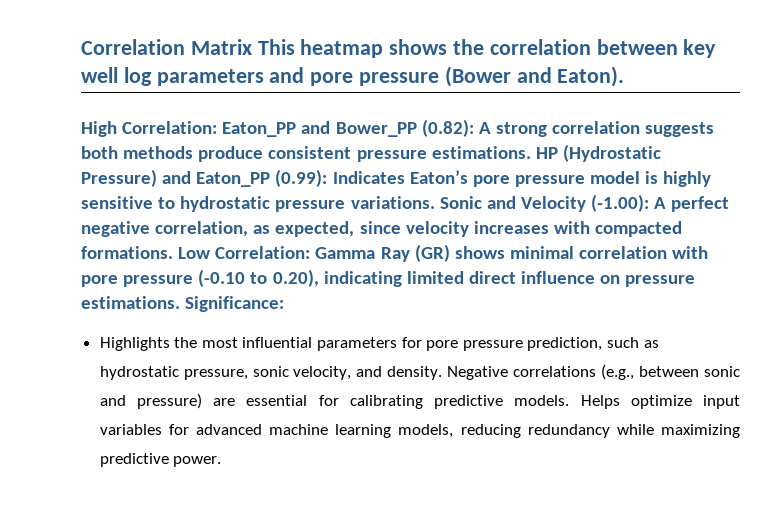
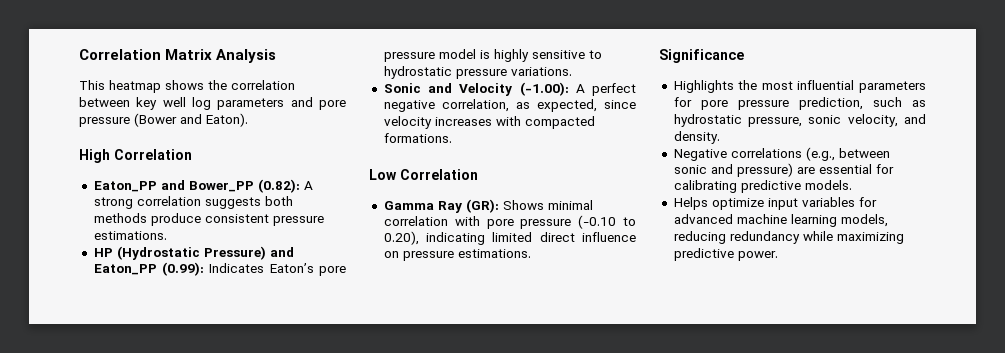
- Correlation Matrix This heatmap shows the correlation between key well log parameters and pore pressure (Bower and Eaton).
+ Correlation Matrix Analysis
+ This heatmap shows the correlation between key well log parameters and pore pressure (Bower and Eaton).
- High Correlation: Eaton_PP and Bower_PP (0.82):
+ High Correlation
+ Eaton_PP and Bower_PP (0.82):
- A strong correlation suggests both methods produce consistent pressure estimations. HP (Hydrostatic Pressure) and Eaton_PP (0.99):
+ A strong correlation suggests both methods produce consistent pressure estimations.
+ HP (Hydrostatic Pressure) and Eaton_PP (0.99):
- Indicates Eaton’s pore pressure model is highly sensitive to hydrostatic pressure variations. Sonic and Velocity (-1.00):
+ Indicates Eaton’s pore pressure model is highly sensitive to hydrostatic pressure variations.
+ Sonic and Velocity (-1.00):
- A perfect negative correlation, as expected, since velocity increases with compacted formations. Low Correlation: Gamma Ray (GR) shows minimal correlation with pore pressure (-0.10 to 0.20), indicating limited direct influence on pressure estimations. Significance:
+ A perfect negative correlation, as expected, since velocity increases with compacted formations.
+ Low Correlation
+ Gamma Ray (GR): Shows minimal correlation with pore pressure (-0.10 to 0.20), indicating limited direct influence on pressure estimations.
+ Significance
- Highlights the most influential parameters for pore pressure prediction, such as hydrostatic pressure, sonic velocity, and density. Negative correlations (e.g., between sonic and pressure) are essential for calibrating predictive models. Helps optimize input variables for advanced machine learning models, reducing redundancy while maximizing predictive power.
+ Highlights the most influential parameters for pore pressure prediction, such as hydrostatic pressure, sonic velocity, and density.
+ Negative correlations (e.g., between sonic and pressure) are essential for calibrating predictive models.
+ Helps optimize input variables for advanced machine learning models, reducing redundancy while maximizing predictive power.

